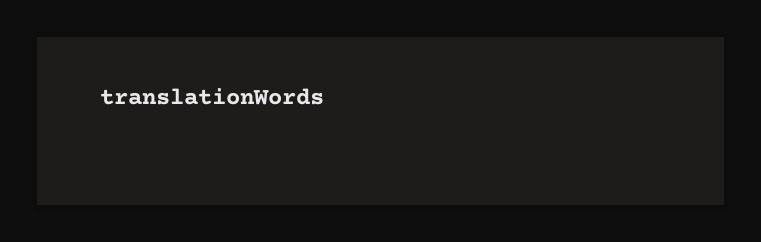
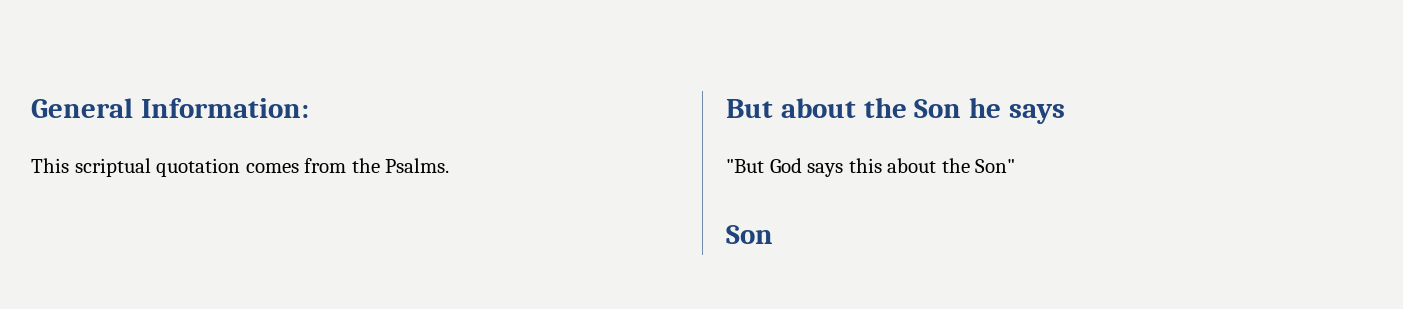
- translationWords
+ General Information:
+ This scriptual quotation comes from the Psalms.
+ But about the Son he says
+ "But God says this about the Son"
+ Son

